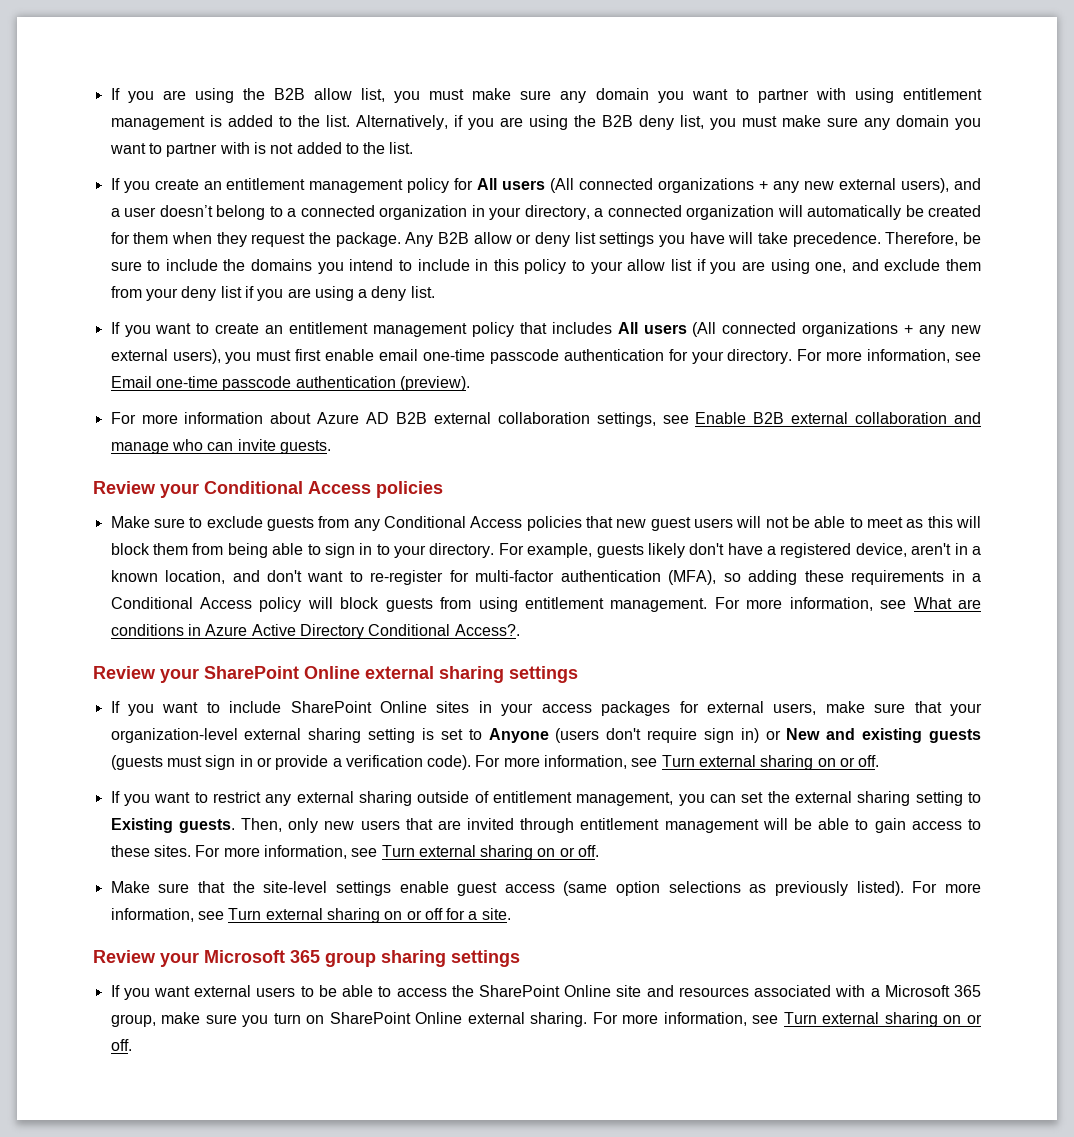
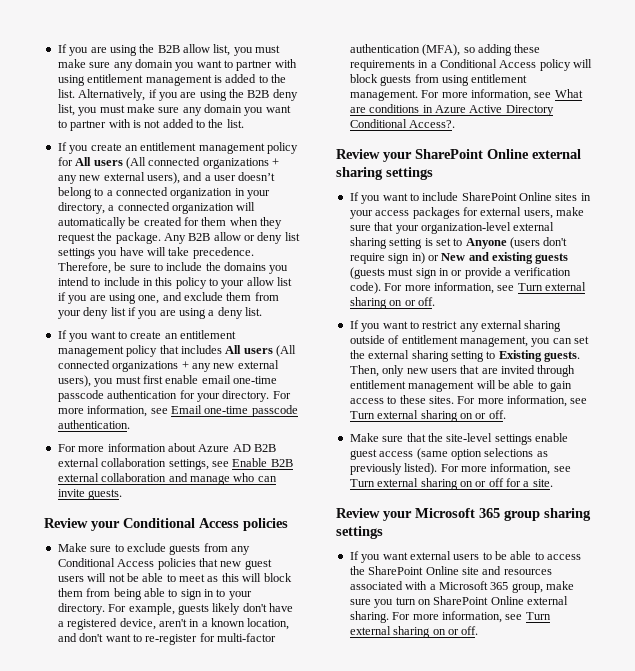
- For more information, see Email one-time passcode authentication (preview).
+ For more information, see Email one-time passcode authentication.

